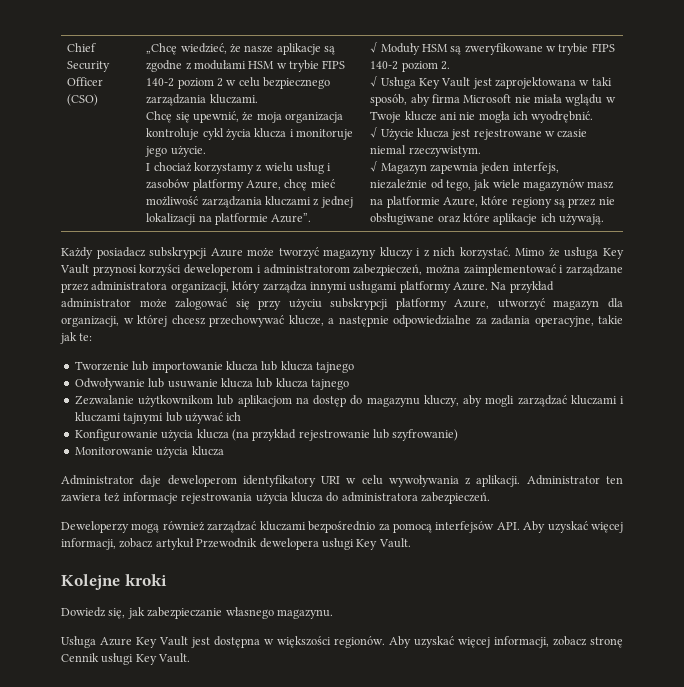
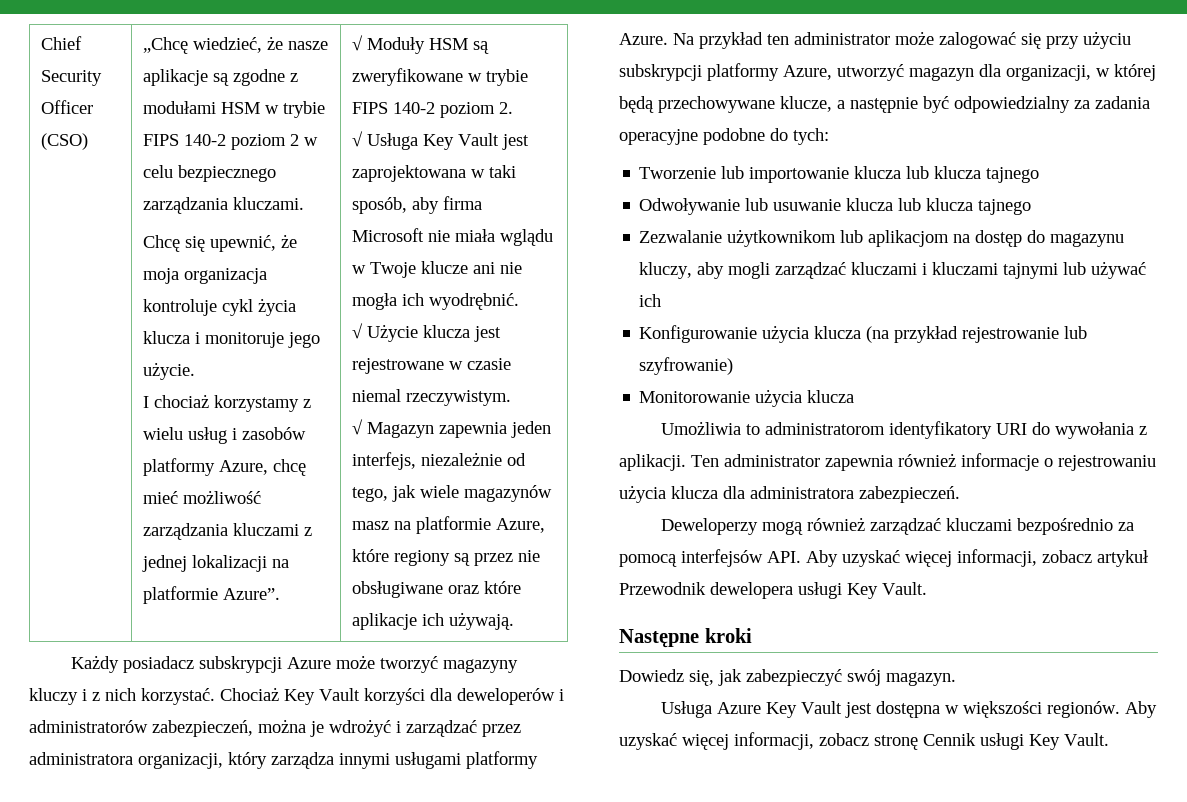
- Mimo że usługa Key Vault przynosi korzyści deweloperom i administratorom zabezpieczeń, można zaimplementować i zarządzane przez administratora organizacji, który zarządza innymi usługami platformy Azure.
+ Chociaż Key Vault korzyści dla deweloperów i administratorów zabezpieczeń, można je wdrożyć i zarządzać przez administratora organizacji, który zarządza innymi usługami platformy Azure.
- Na przykład administrator może zalogować się przy użyciu subskrypcji platformy Azure, utworzyć magazyn dla organizacji, w której chcesz przechowywać klucze, a następnie odpowiedzialne za zadania operacyjne, takie jak te:
+ Na przykład ten administrator może zalogować się przy użyciu subskrypcji platformy Azure, utworzyć magazyn dla organizacji, w której będą przechowywane klucze, a następnie być odpowiedzialny za zadania operacyjne podobne do tych:
- Administrator daje deweloperom identyfikatory URI w celu wywoływania z aplikacji. Administrator ten zawiera też informacje rejestrowania użycia klucza do administratora zabezpieczeń.
+ Umożliwia to administratorom identyfikatory URI do wywołania z aplikacji. Ten administrator zapewnia również informacje o rejestrowaniu użycia klucza dla administratora zabezpieczeń.
- Kolejne kroki
+ Następne kroki
- Dowiedz się, jak zabezpieczanie własnego magazynu.
+ Dowiedz się, jak zabezpieczyć swój magazyn.

